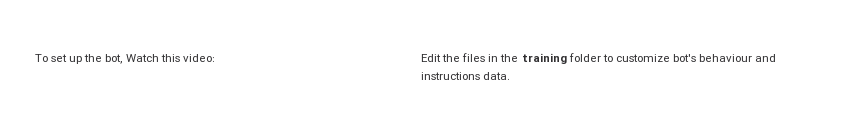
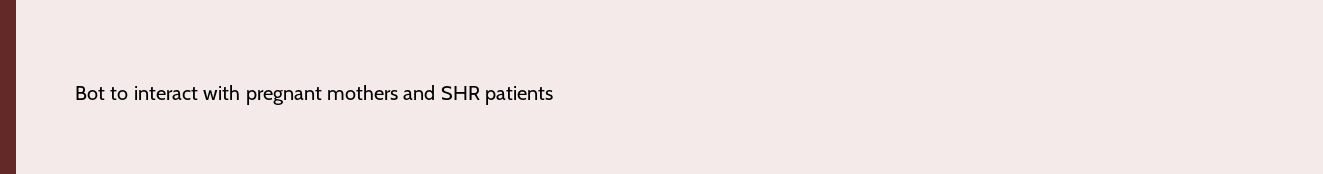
- To set up the bot, Watch this video:
- Edit the files in the training folder to customize bot's behaviour and instructions data.
+ Bot to interact with pregnant mothers and SHR patients

